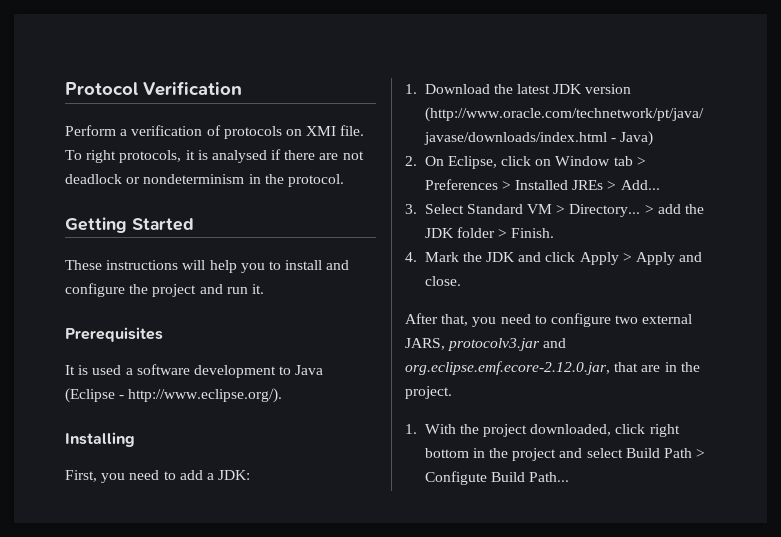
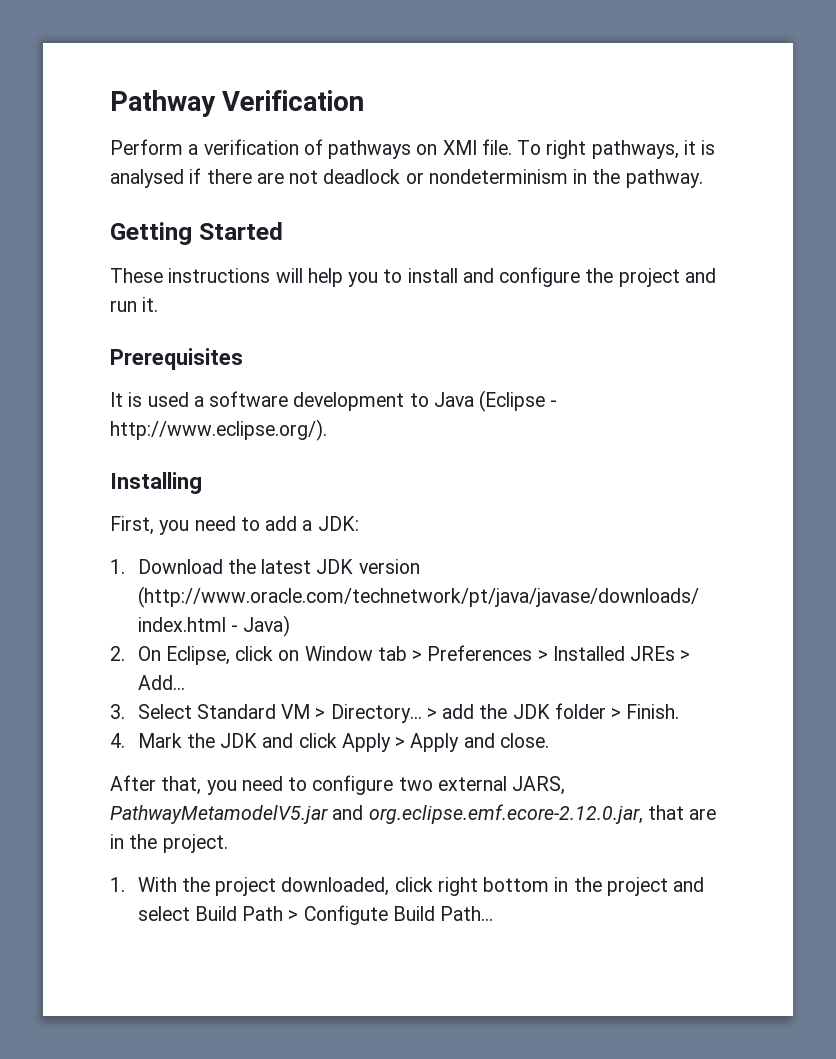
- Protocol Verification
+ Pathway Verification
- Perform a verification of protocols on XMI file.
+ Perform a verification of pathways on XMI file.
- To right protocols, it is analysed if there are not deadlock or nondeterminism in the protocol.
+ To right pathways, it is analysed if there are not deadlock or nondeterminism in the pathway.
- After that, you need to configure two external JARS, protocolv3.jar and org.eclipse.emf.ecore-2.12.0.jar, that are in the project.
+ After that, you need to configure two external JARS, PathwayMetamodelV5.jar and org.eclipse.emf.ecore-2.12.0.jar, that are in the project.

